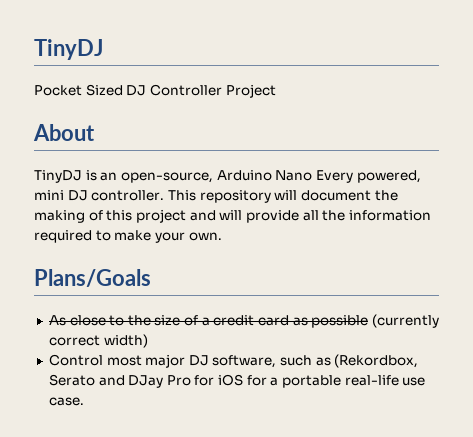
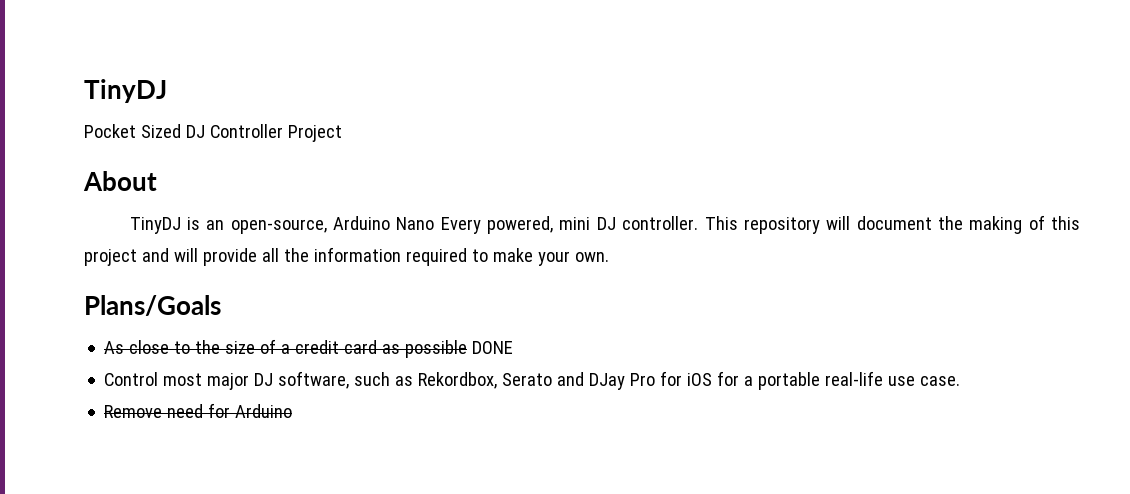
- As close to the size of a credit card as possible (currently correct width)
+ As close to the size of a credit card as possible DONE
- Control most major DJ software, such as (Rekordbox, Serato and DJay Pro for iOS for a portable real-life use case.
+ Control most major DJ software, such as Rekordbox, Serato and DJay Pro for iOS for a portable real-life use case.
+ Remove need for Arduino

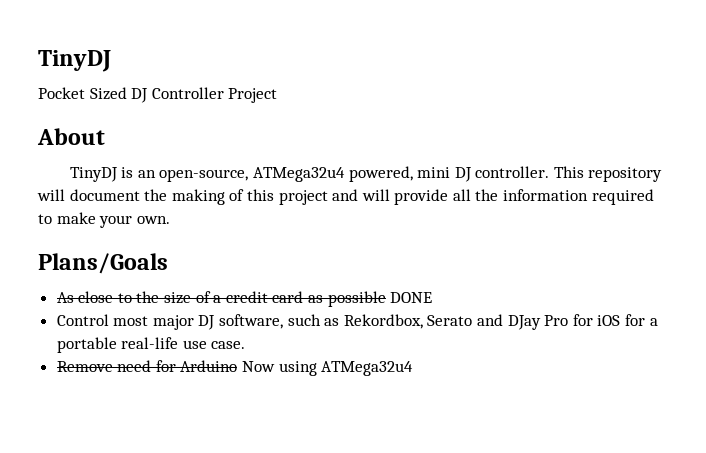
- TinyDJ is an open-source, Arduino Nano Every powered, mini DJ controller.
+ TinyDJ is an open-source, ATMega32u4 powered, mini DJ controller.
- Remove need for Arduino
+ Remove need for Arduino Now using ATMega32u4

